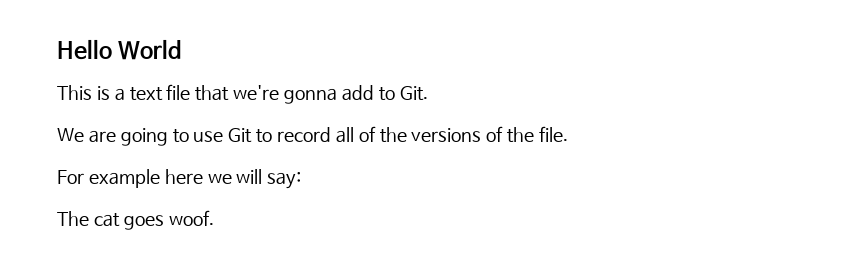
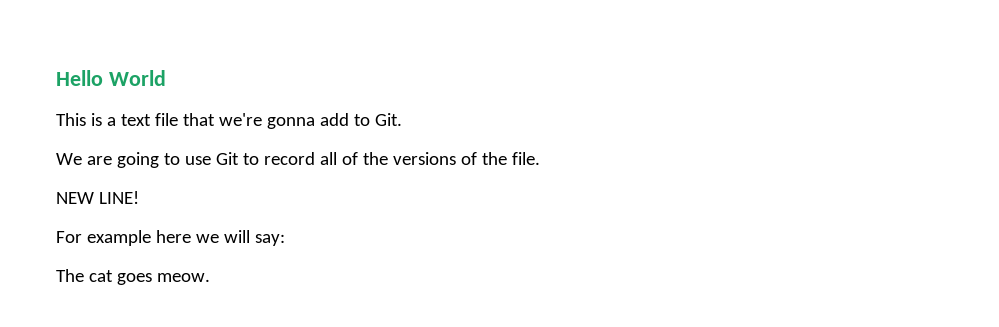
+ NEW LINE!
- The cat goes woof.
+ The cat goes meow.

